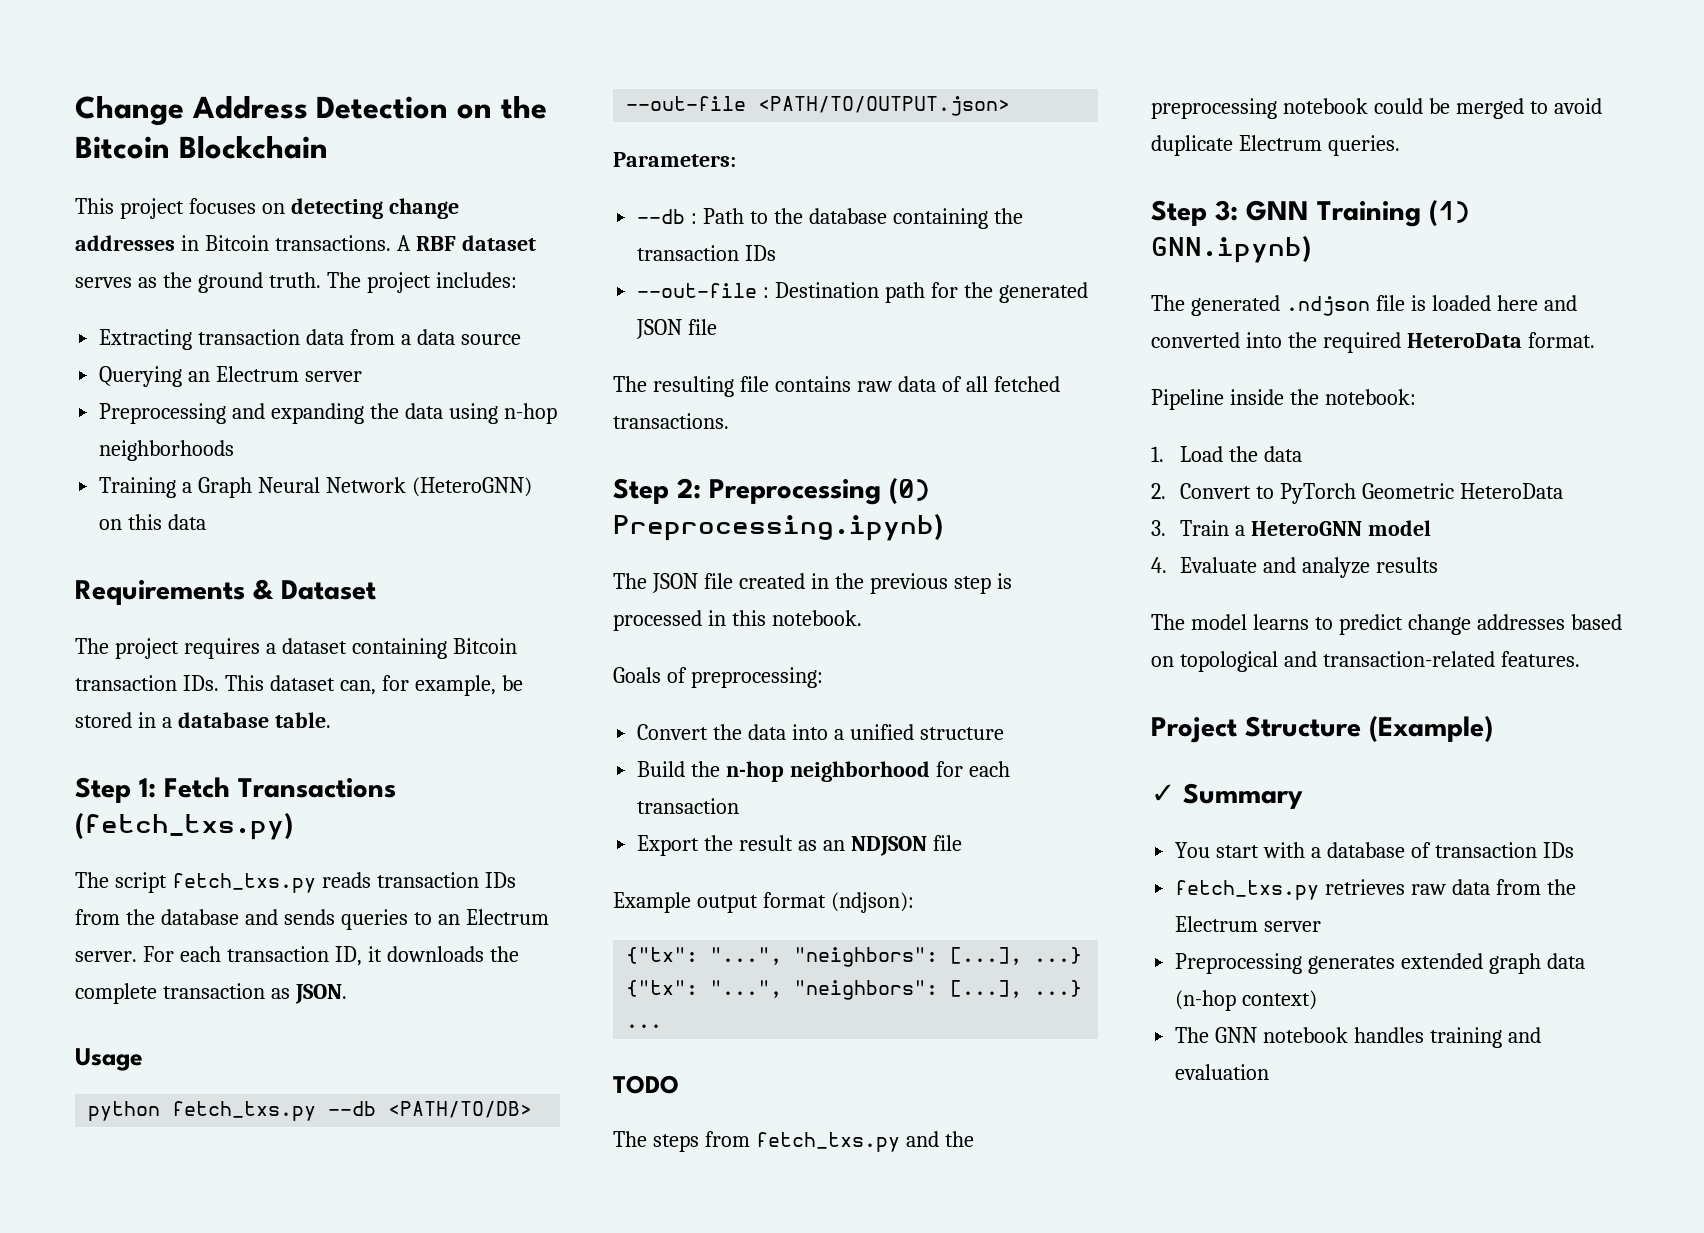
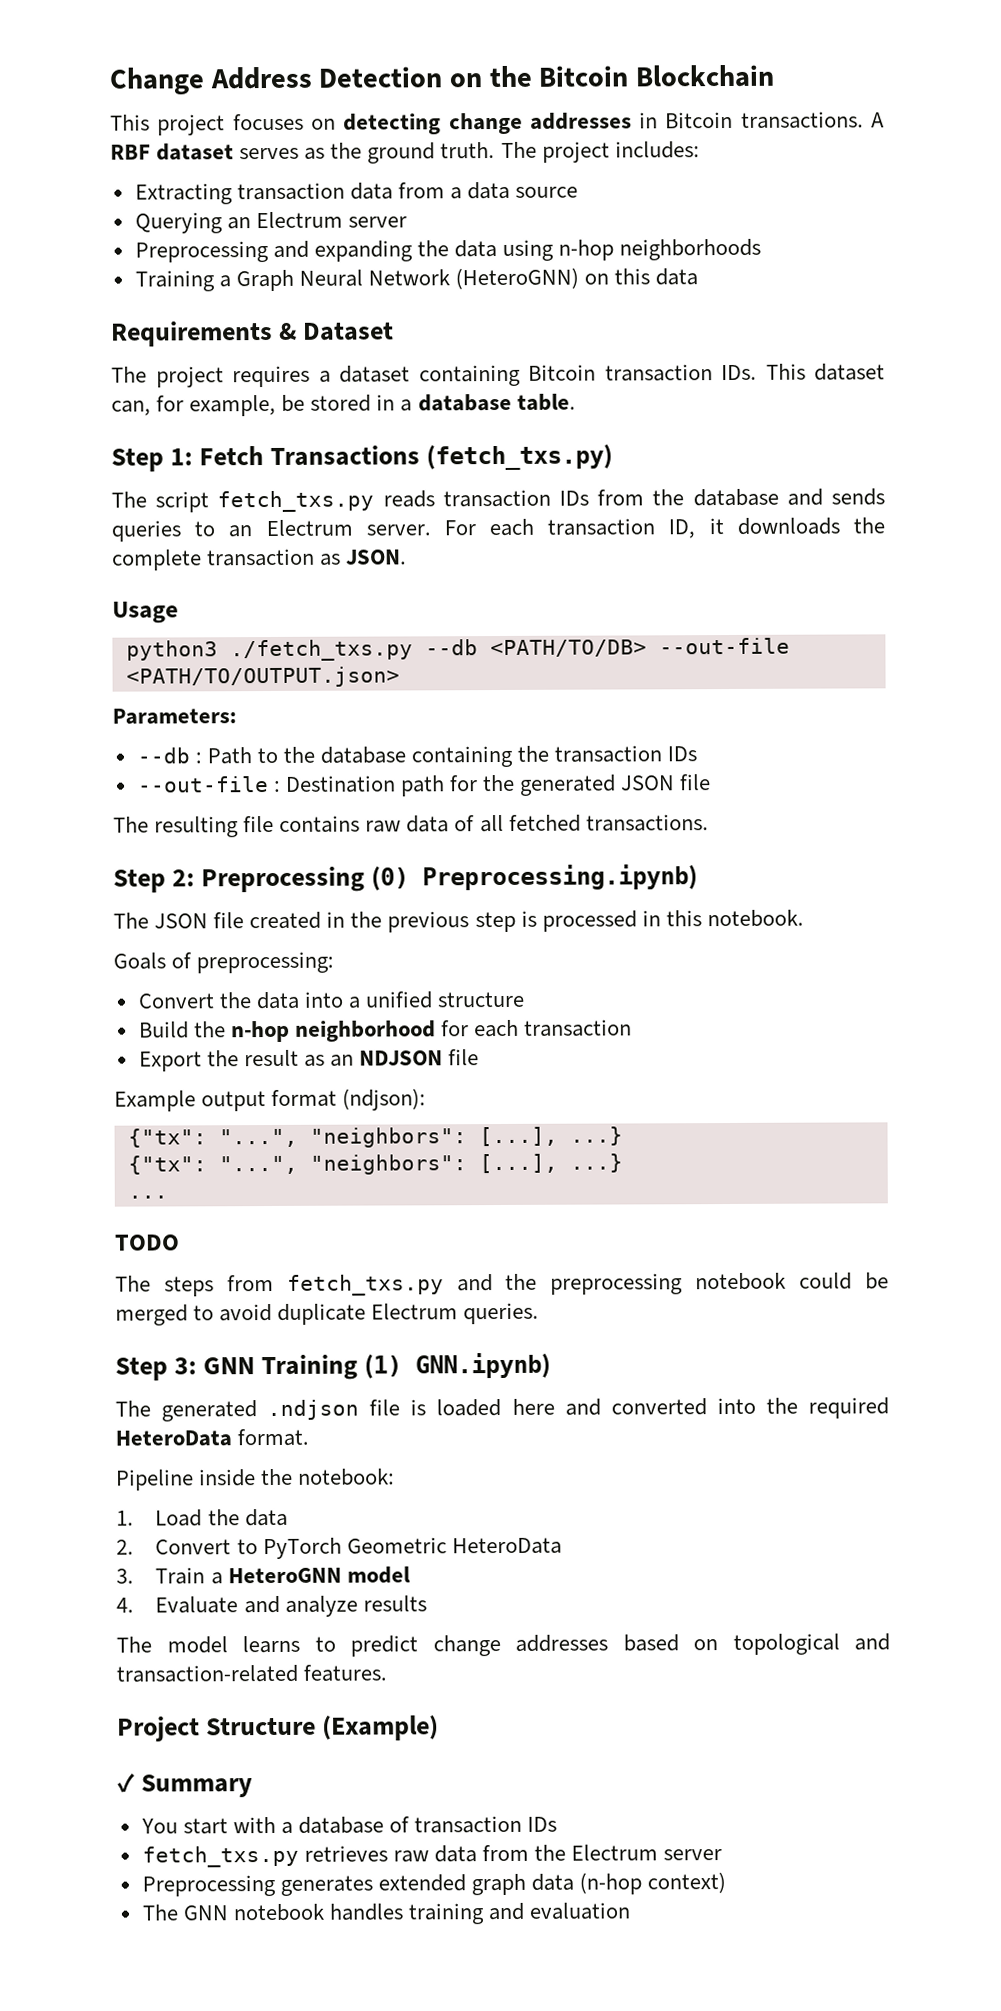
- python fetch_txs.py --db <PATH/TO/DB> --out-file <PATH/TO/OUTPUT.json>
+ python3 ./fetch_txs.py --db <PATH/TO/DB> --out-file <PATH/TO/OUTPUT.json>

